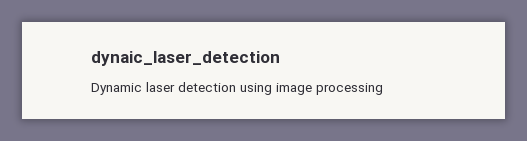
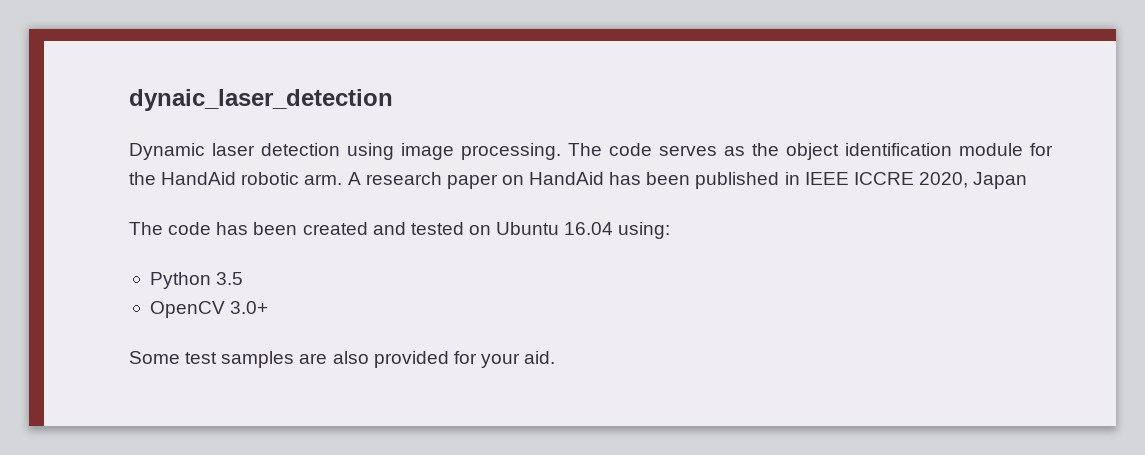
- Dynamic laser detection using image processing
+ Dynamic laser detection using image processing. The code serves as the object identification module for the HandAid robotic arm. A research paper on HandAid has been published in IEEE ICCRE 2020, Japan
+ The code has been created and tested on Ubuntu 16.04 using:
+ Python 3.5
+ OpenCV 3.0+
+ Some test samples are also provided for your aid.

